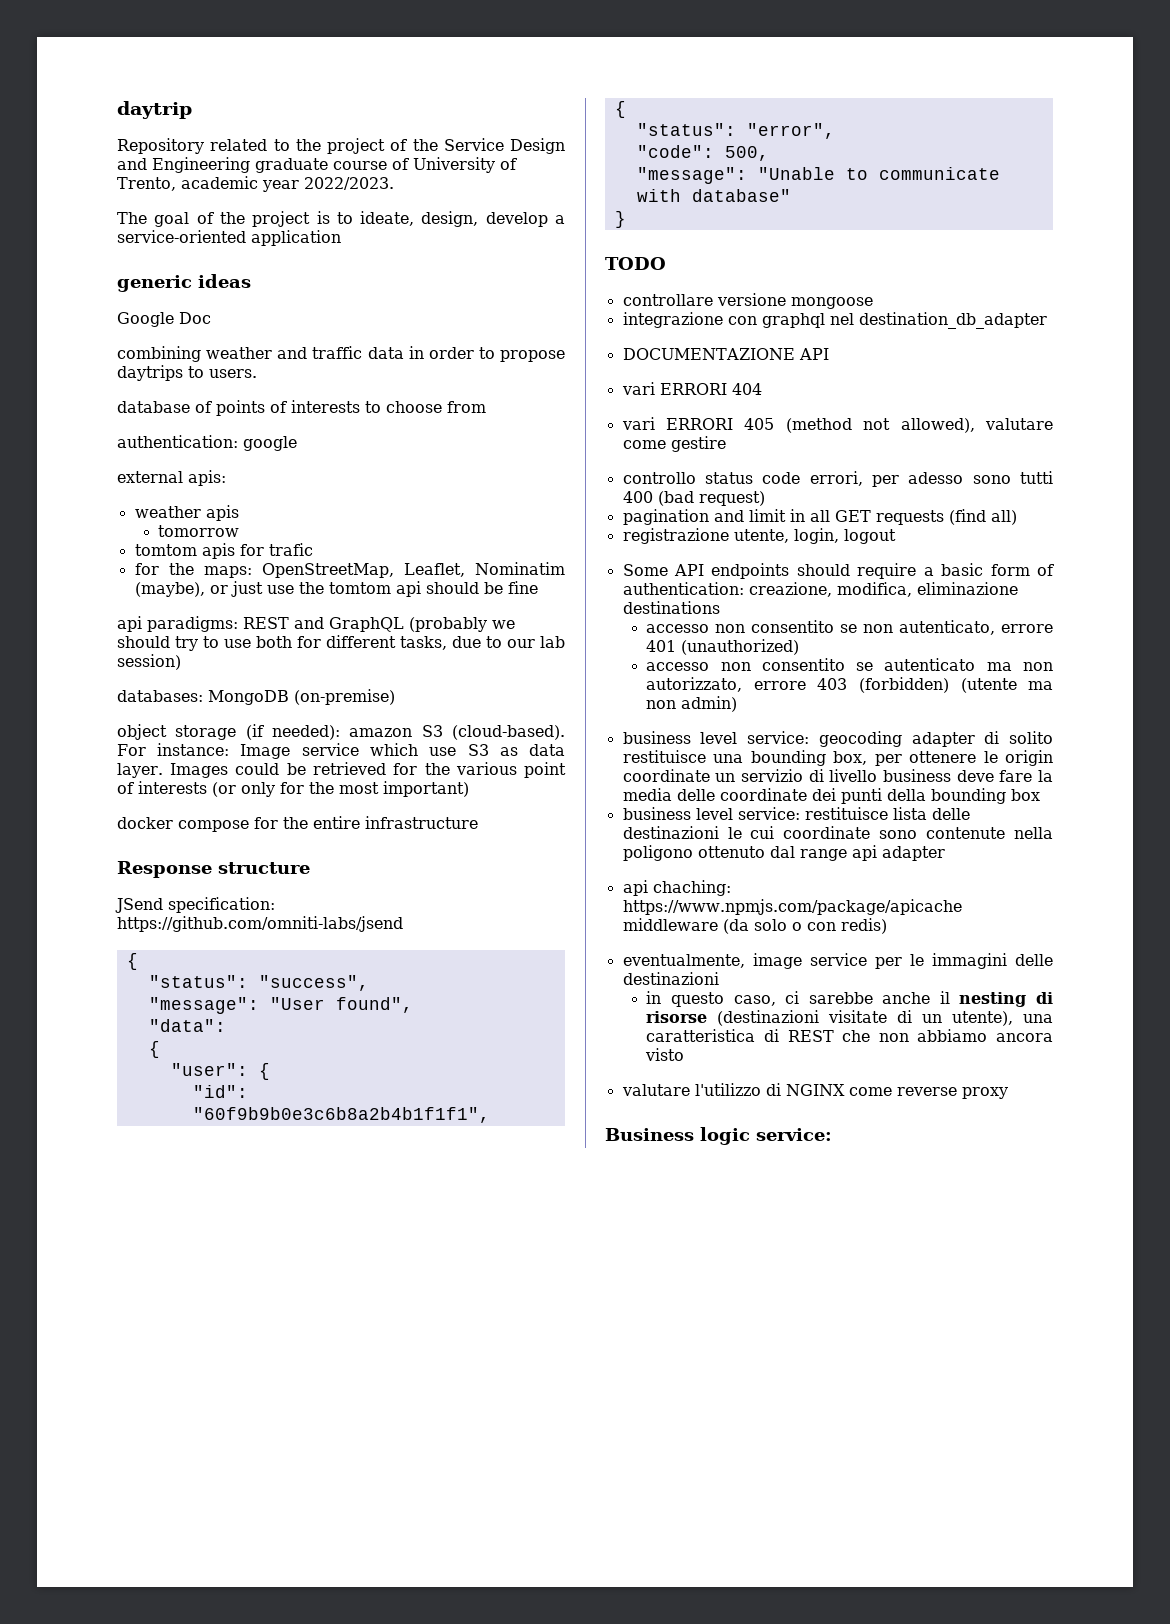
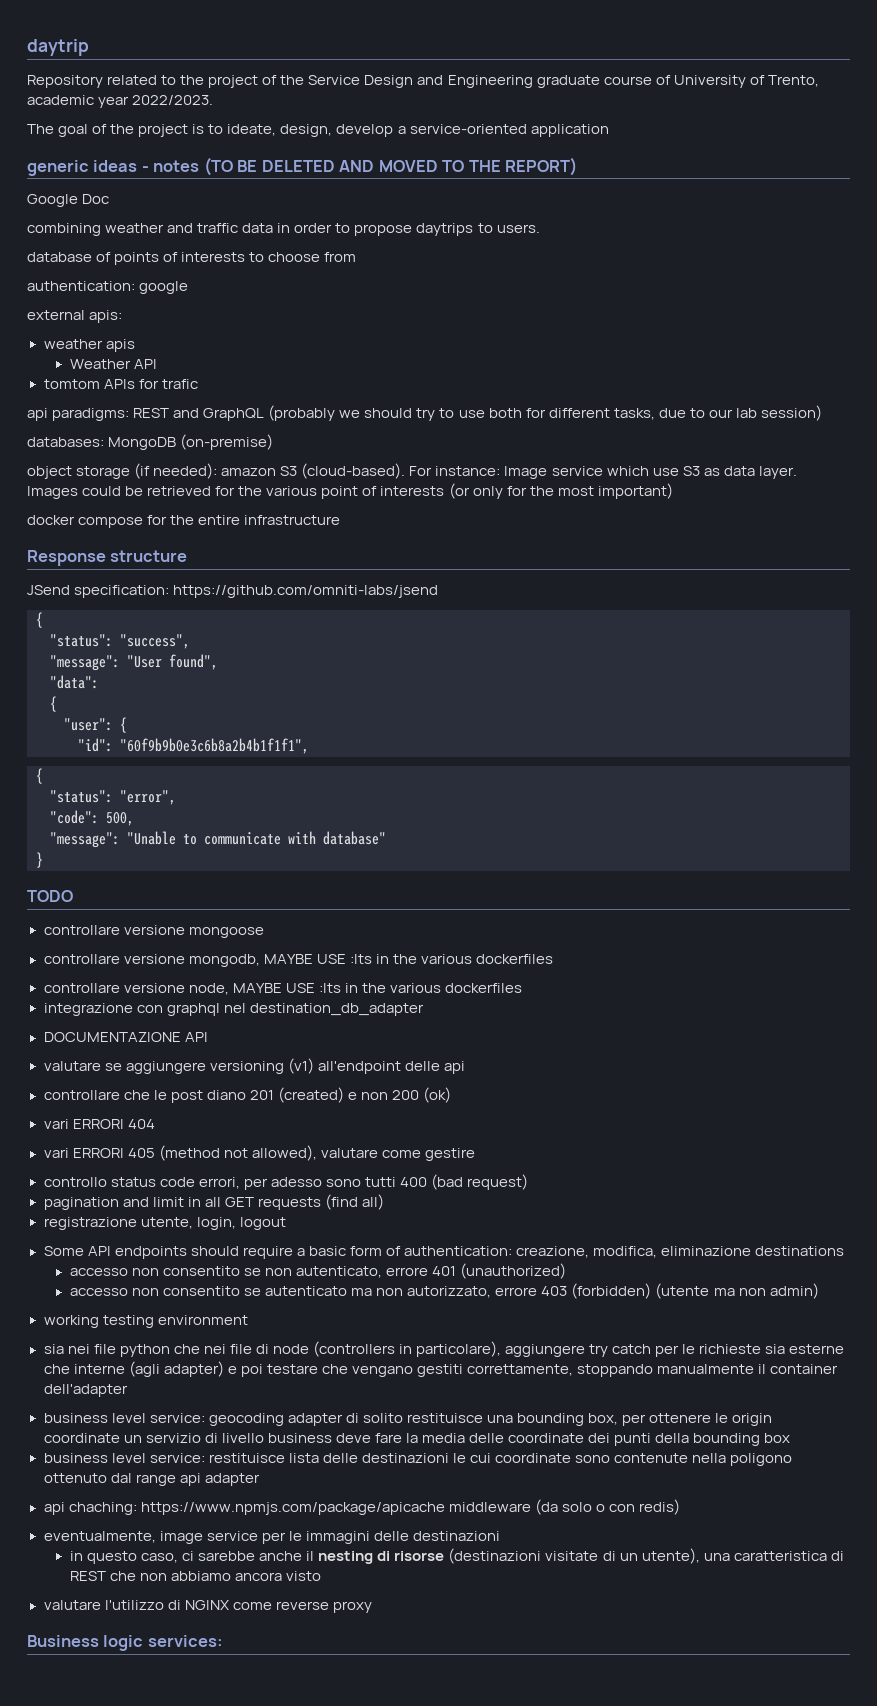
- generic ideas
+ generic ideas - notes (TO BE DELETED AND MOVED TO THE REPORT)
- tomorrow
- tomtom apis for trafic
+ Weather API
+ tomtom APIs for trafic
- for the maps: OpenStreetMap, Leaflet, Nominatim (maybe), or just use the tomtom api should be fine
+ controllare versione mongodb, MAYBE USE :lts in the various dockerfiles
+ controllare versione node, MAYBE USE :lts in the various dockerfiles
+ valutare se aggiungere versioning (v1) all'endpoint delle api
+ controllare che le post diano 201 (created) e non 200 (ok)
+ working testing environment
+ sia nei file python che nei file di node (controllers in particolare), aggiungere try catch per le richieste sia esterne che interne (agli adapter) e poi testare che vengano gestiti correttamente, stoppando manualmente il container dell'adapter
- Business logic service:
+ Business logic services:

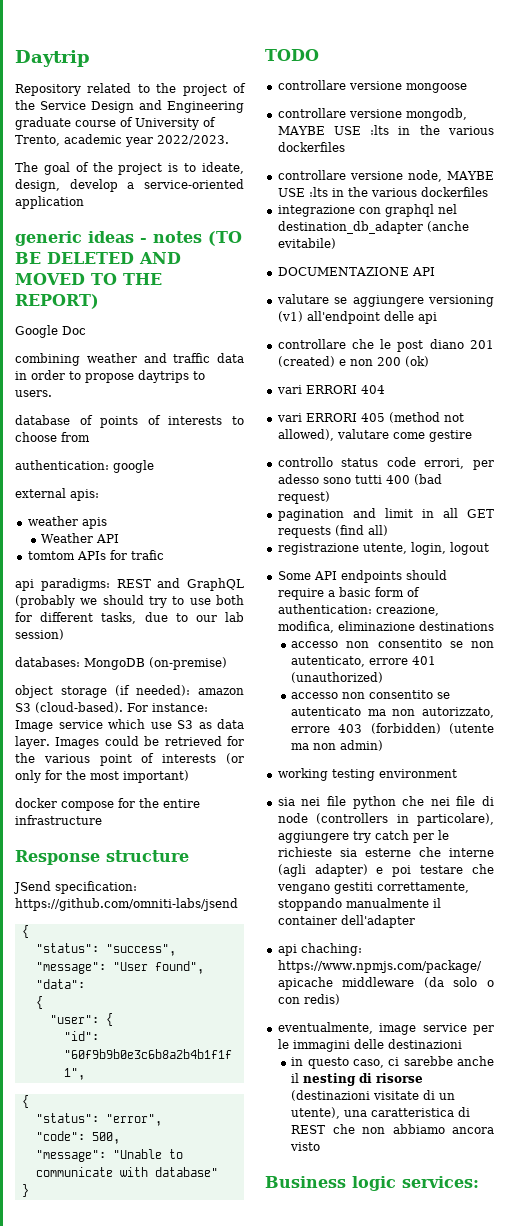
- daytrip
+ Daytrip
- integrazione con graphql nel destination_db_adapter
+ integrazione con graphql nel destination_db_adapter (anche evitabile)
- business level service: geocoding adapter di solito restituisce una bounding box, per ottenere le origin coordinate un servizio di livello business deve fare la media delle coordinate dei punti della bounding box
- business level service: restituisce lista delle destinazioni le cui coordinate sono contenute nella poligono ottenuto dal range api adapter
- valutare l'utilizzo di NGINX come reverse proxy

